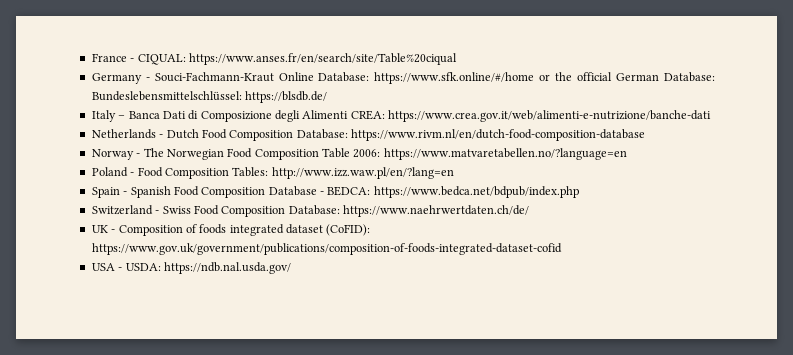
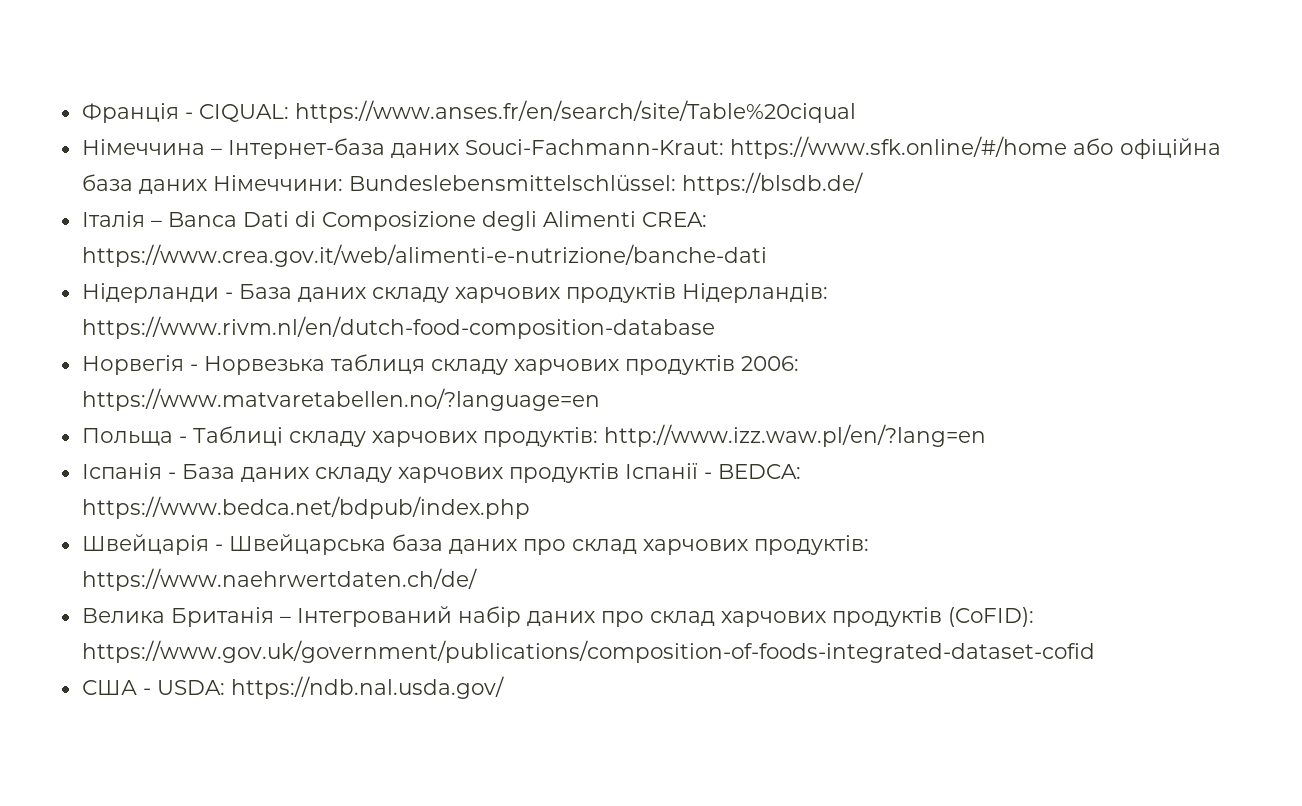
- France - CIQUAL: https://www.anses.fr/en/search/site/Table%20ciqual
+ Франція - CIQUAL: https://www.anses.fr/en/search/site/Table%20ciqual
- Germany - Souci-Fachmann-Kraut Online Database: https://www.sfk.online/#/home or the official German Database: Bundeslebensmittelschlüssel: https://blsdb.de/
+ Німеччина – Інтернет-база даних Souci-Fachmann-Kraut: https://www.sfk.online/#/home або офіційна база даних Німеччини: Bundeslebensmittelschlüssel: https://blsdb.de/
- Italy – Banca Dati di Composizione degli Alimenti CREA: https://www.crea.gov.it/web/alimenti-e-nutrizione/banche-dati
+ Італія – Banca Dati di Composizione degli Alimenti CREA: https://www.crea.gov.it/web/alimenti-e-nutrizione/banche-dati
- Netherlands - Dutch Food Composition Database: https://www.rivm.nl/en/dutch-food-composition-database
- Norway - The Norwegian Food Composition Table 2006: https://www.matvaretabellen.no/?language=en
- Poland - Food Composition Tables: http://www.izz.waw.pl/en/?lang=en
- Spain - Spanish Food Composition Database - BEDCA: https://www.bedca.net/bdpub/index.php
- Switzerland - Swiss Food Composition Database: https://www.naehrwertdaten.ch/de/
- UK - Composition of foods integrated dataset (CoFID): https://www.gov.uk/government/publications/composition-of-foods-integrated-dataset-cofid
+ Нідерланди - База даних складу харчових продуктів Нідерландів: https://www.rivm.nl/en/dutch-food-composition-database
+ Норвегія - Норвезька таблиця складу харчових продуктів 2006: https://www.matvaretabellen.no/?language=en
+ Польща - Таблиці складу харчових продуктів: http://www.izz.waw.pl/en/?lang=en
+ Іспанія - База даних складу харчових продуктів Іспанії - BEDCA: https://www.bedca.net/bdpub/index.php
+ Швейцарія - Швейцарська база даних про склад харчових продуктів: https://www.naehrwertdaten.ch/de/
+ Велика Британія – Інтегрований набір даних про склад харчових продуктів (CoFID): https://www.gov.uk/government/publications/composition-of-foods-integrated-dataset-cofid
- USA - USDA: https://ndb.nal.usda.gov/
+ США - USDA: https://ndb.nal.usda.gov/

